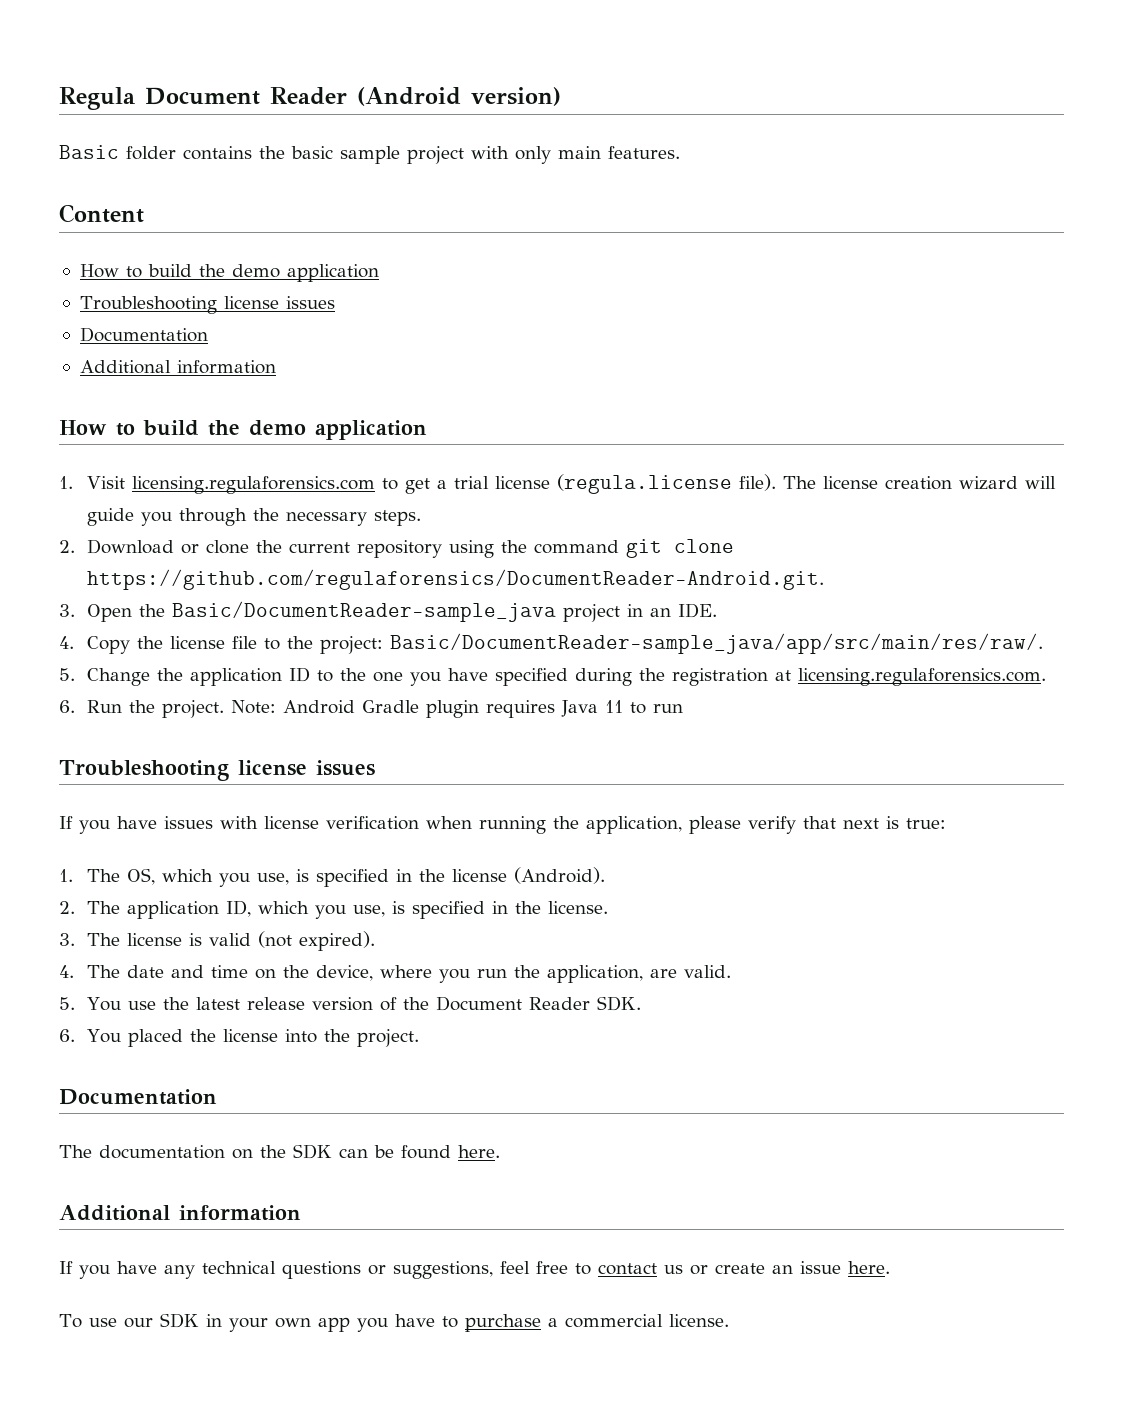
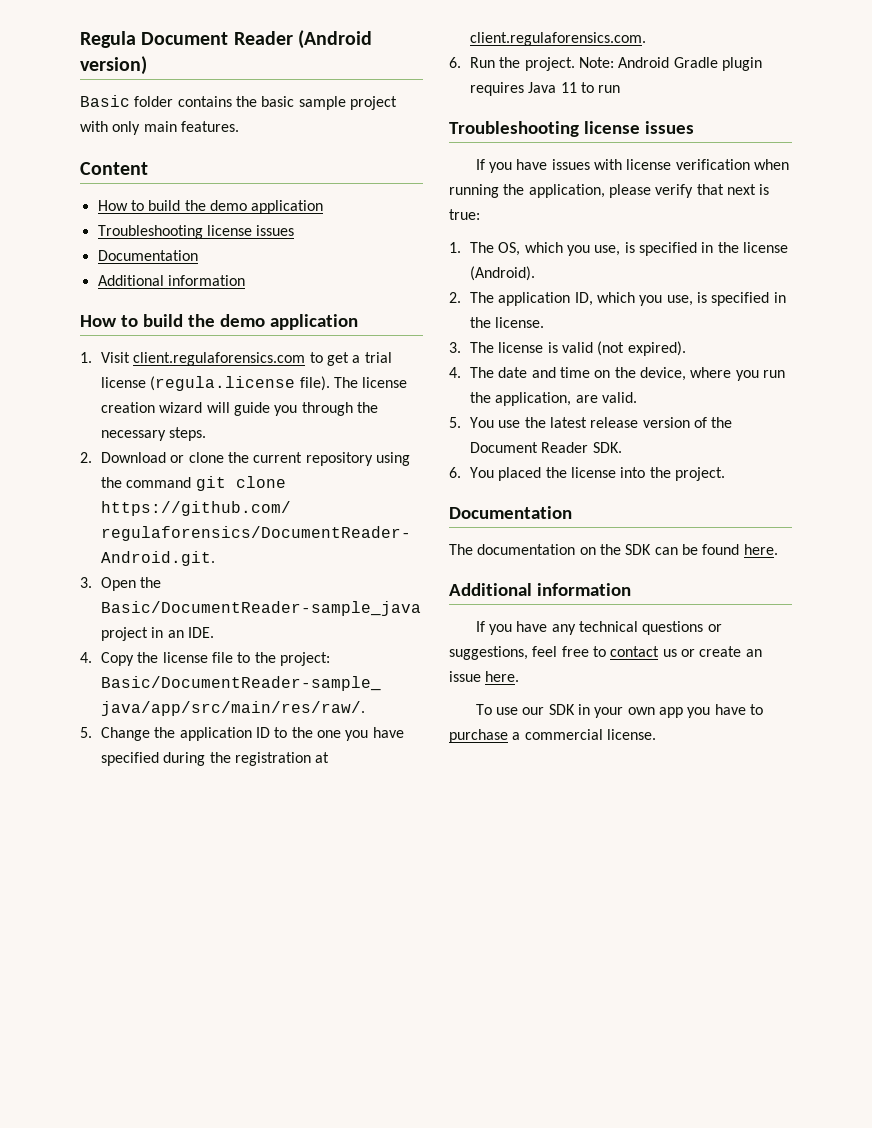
- 1. Visit licensing.regulaforensics.com to get a trial license (regula.license file).
+ 1. Visit client.regulaforensics.com to get a trial license (regula.license file).
- 5. Change the application ID to the one you have specified during the registration at licensing.regulaforensics.com.
+ 5. Change the application ID to the one you have specified during the registration at client.regulaforensics.com.

